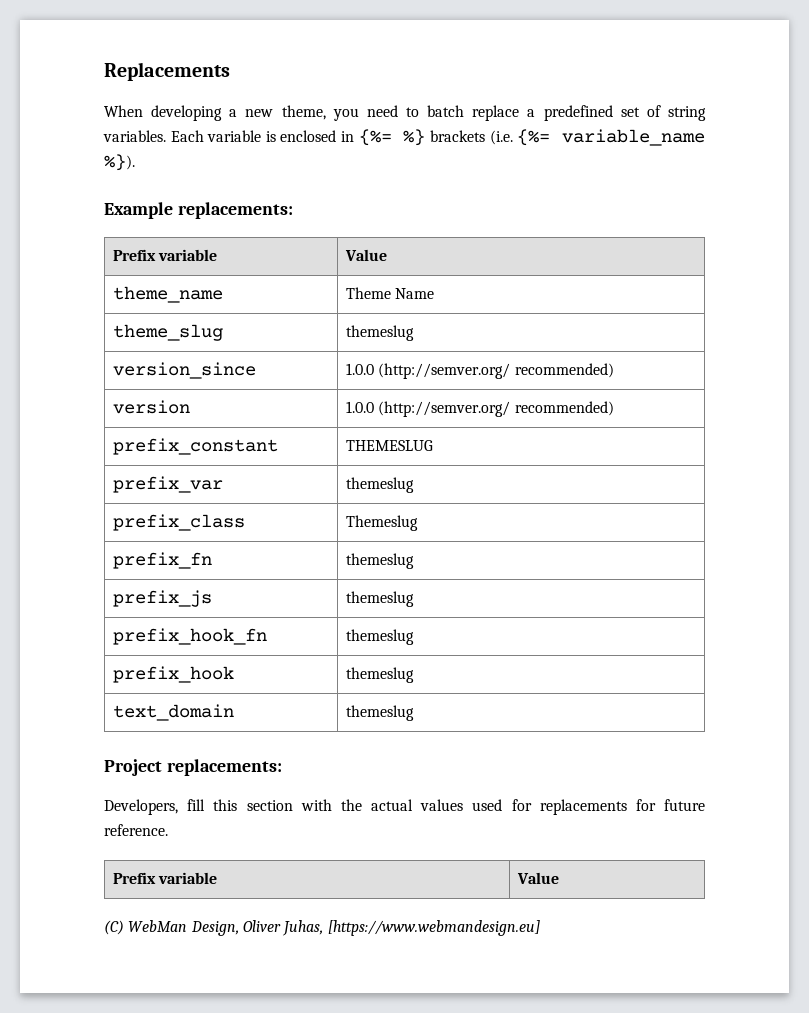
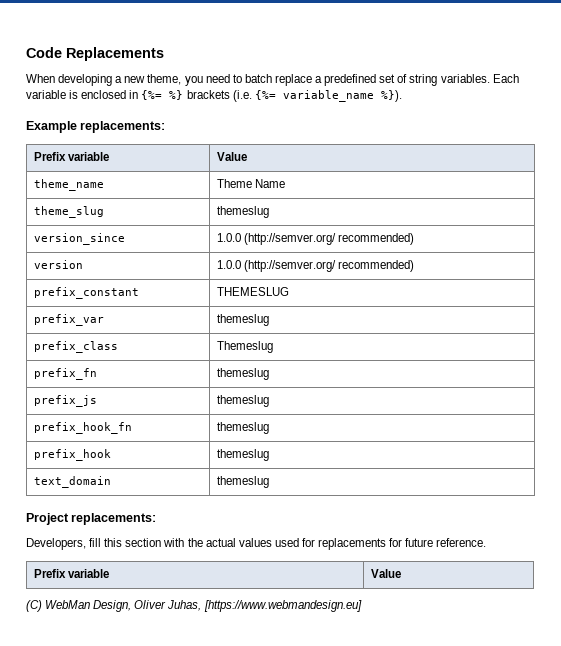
- Replacements
+ Code Replacements

